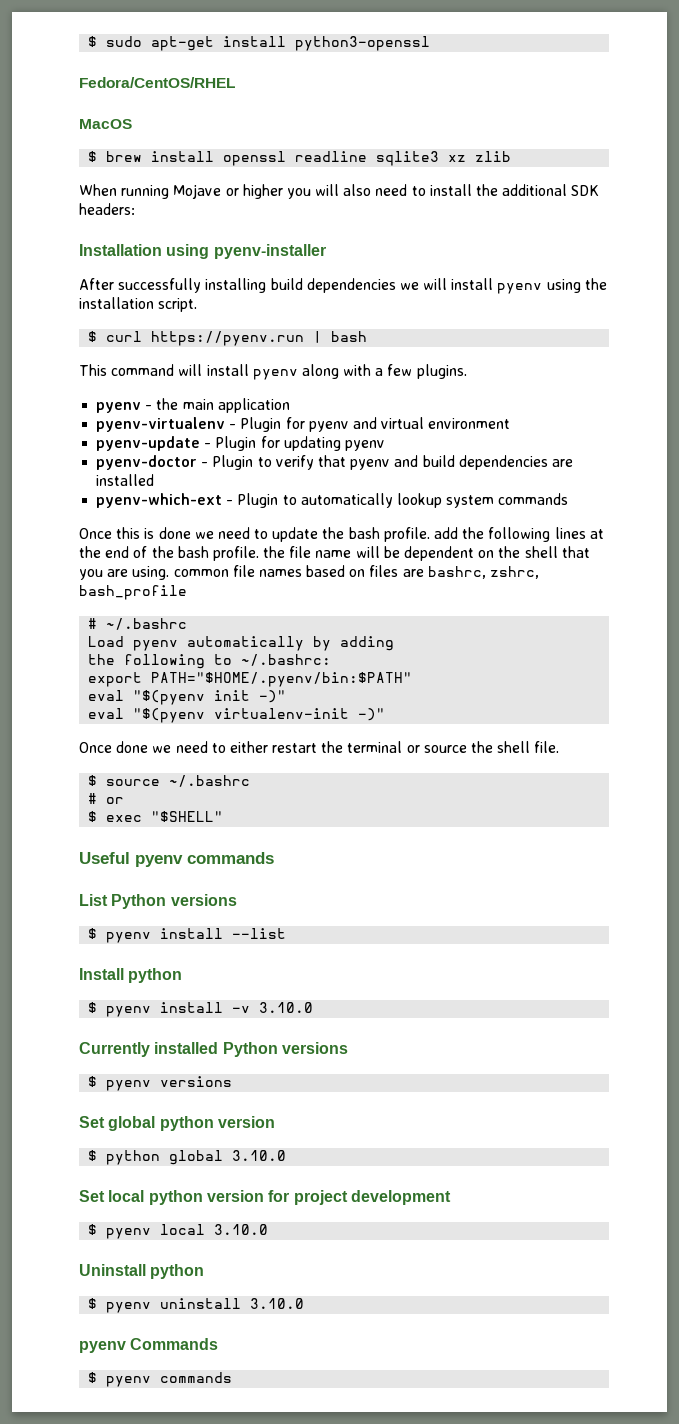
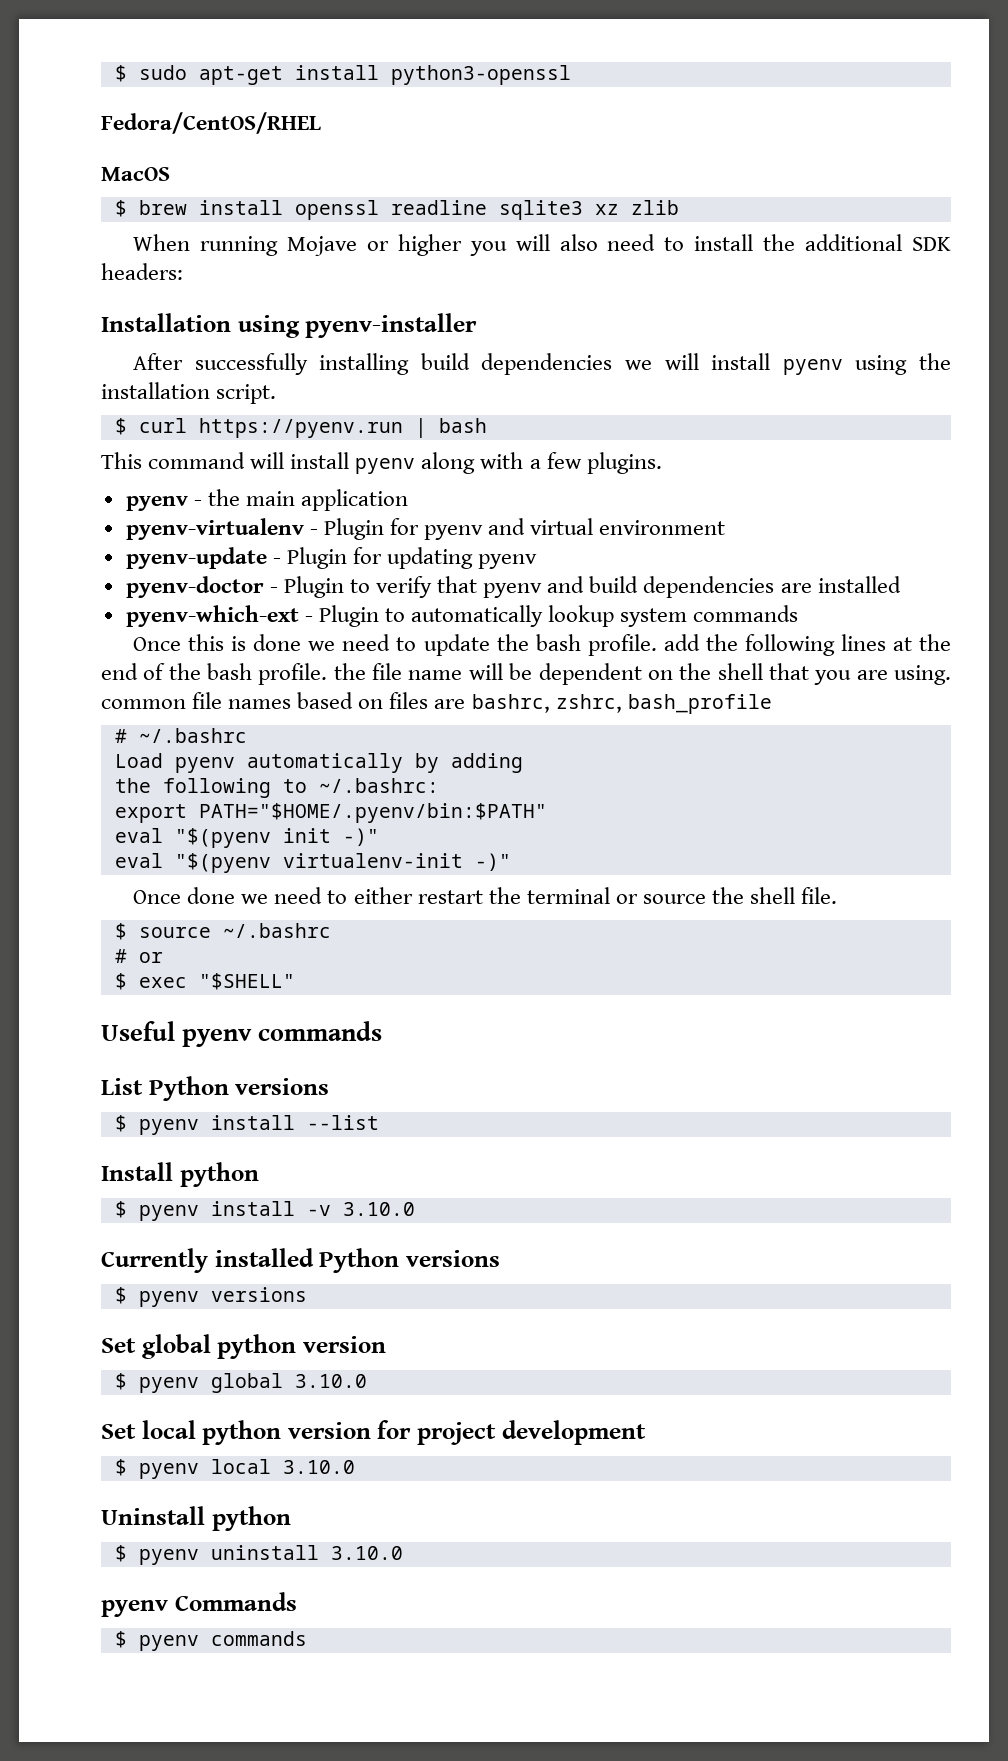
- $ python global 3.10.0
+ $ pyenv global 3.10.0

